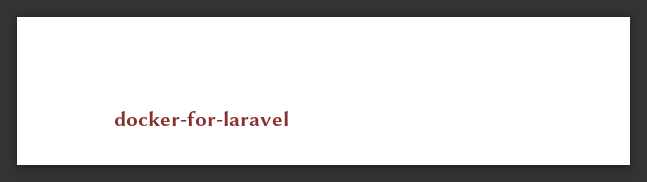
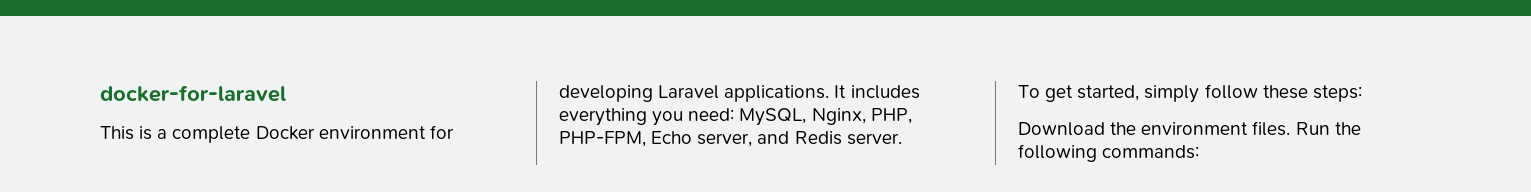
+ This is a complete Docker environment for developing Laravel applications. It includes everything you need: MySQL, Nginx, PHP, PHP-FPM, Echo server, and Redis server.
+ To get started, simply follow these steps:
+ Download the environment files. Run the following commands:

